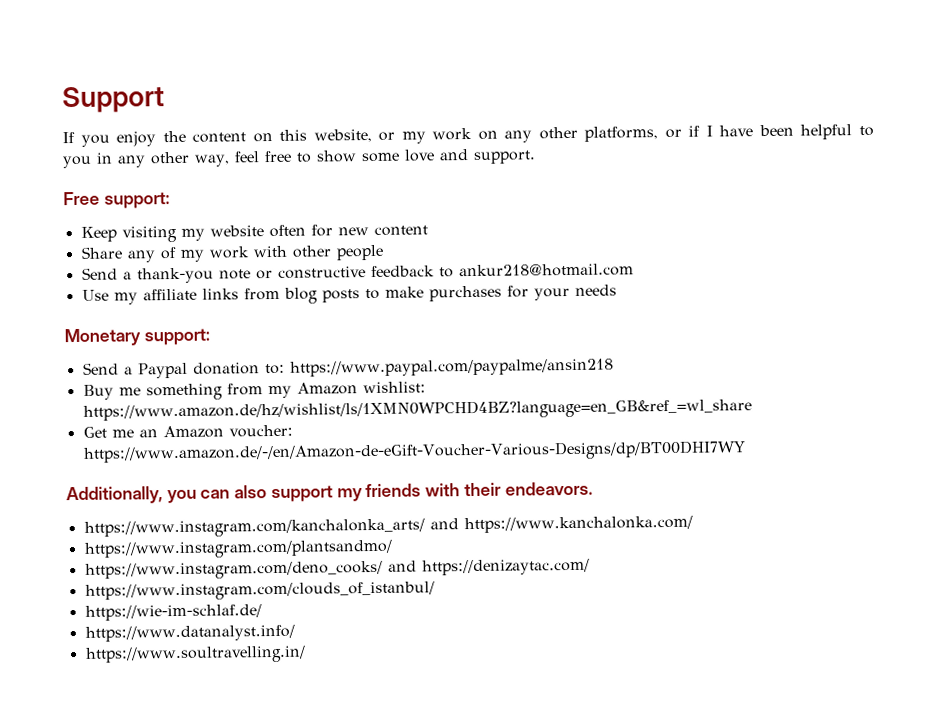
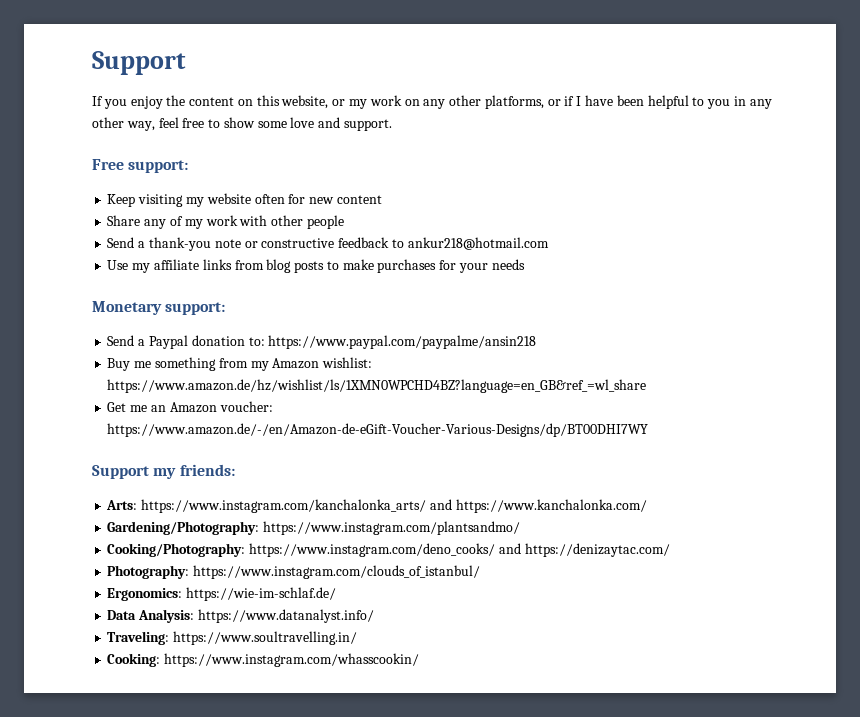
- Additionally, you can also support my friends with their endeavors.
- https://www.instagram.com/kanchalonka_arts/ and https://www.kanchalonka.com/
+ Support my friends:
+ Arts: https://www.instagram.com/kanchalonka_arts/ and https://www.kanchalonka.com/
- https://www.instagram.com/plantsandmo/
+ Gardening/Photography: https://www.instagram.com/plantsandmo/
- https://www.instagram.com/deno_cooks/ and https://denizaytac.com/
+ Cooking/Photography: https://www.instagram.com/deno_cooks/ and https://denizaytac.com/
- https://www.instagram.com/clouds_of_istanbul/
+ Photography: https://www.instagram.com/clouds_of_istanbul/
- https://wie-im-schlaf.de/
+ Ergonomics: https://wie-im-schlaf.de/
- https://www.datanalyst.info/
+ Data Analysis: https://www.datanalyst.info/
- https://www.soultravelling.in/
+ Traveling: https://www.soultravelling.in/
+ Cooking: https://www.instagram.com/whasscookin/

